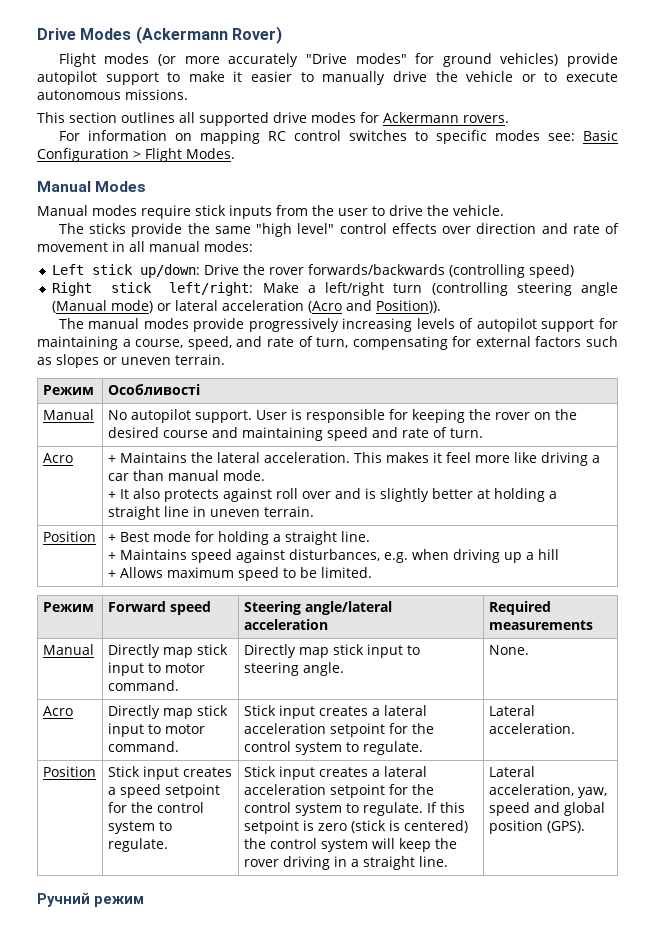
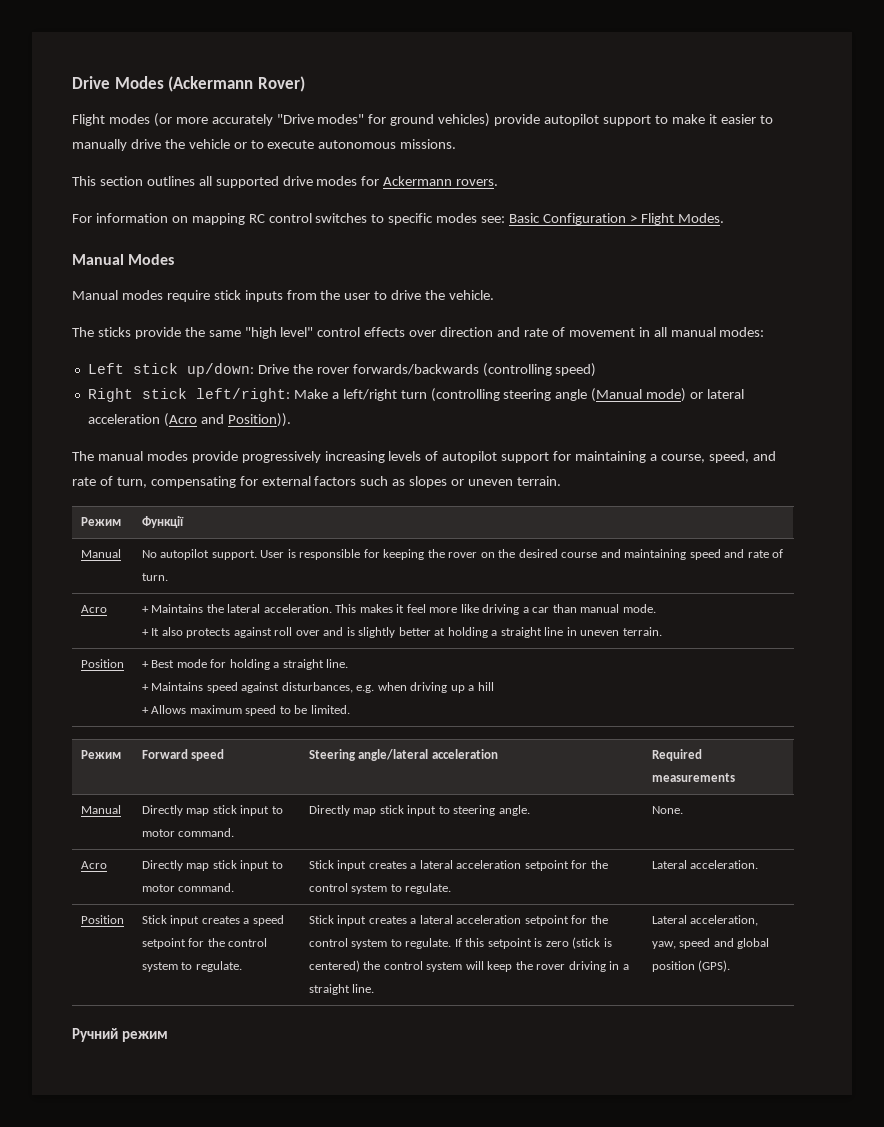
- Режим | Особливості
+ Режим | Функції

